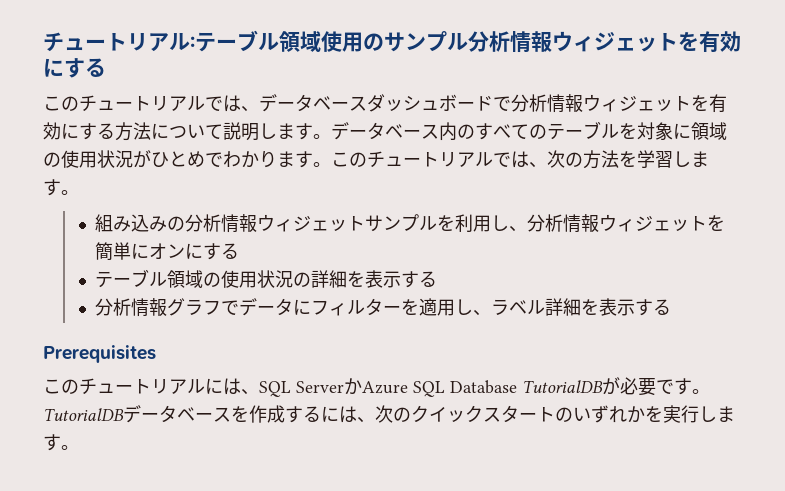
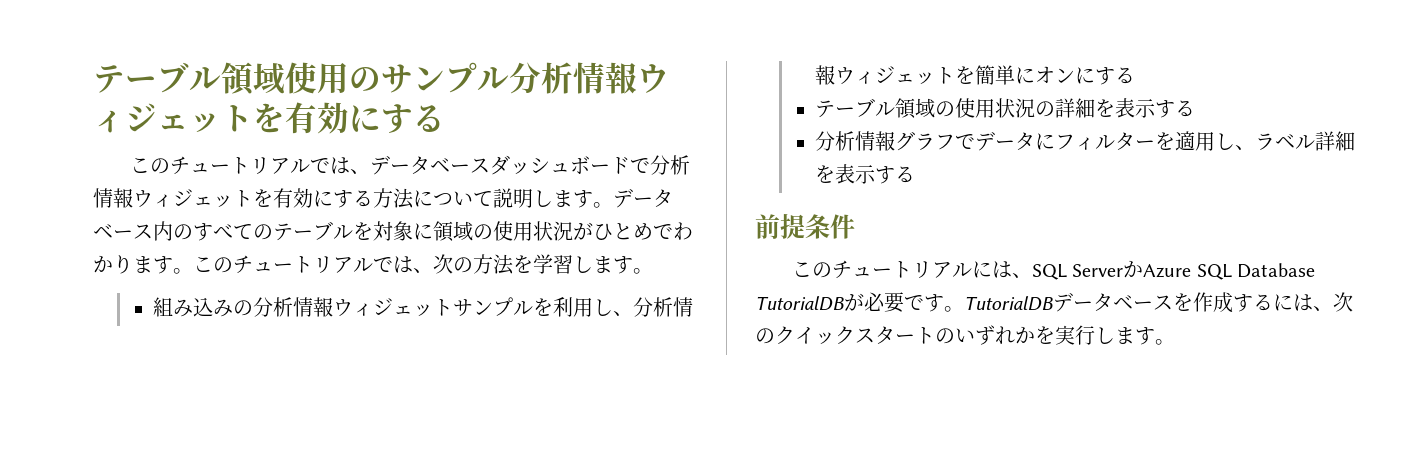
- チュートリアル:テーブル領域使用のサンプル分析情報ウィジェットを有効にする
+ テーブル領域使用のサンプル分析情報ウィジェットを有効にする
- Prerequisites
+ 前提条件

